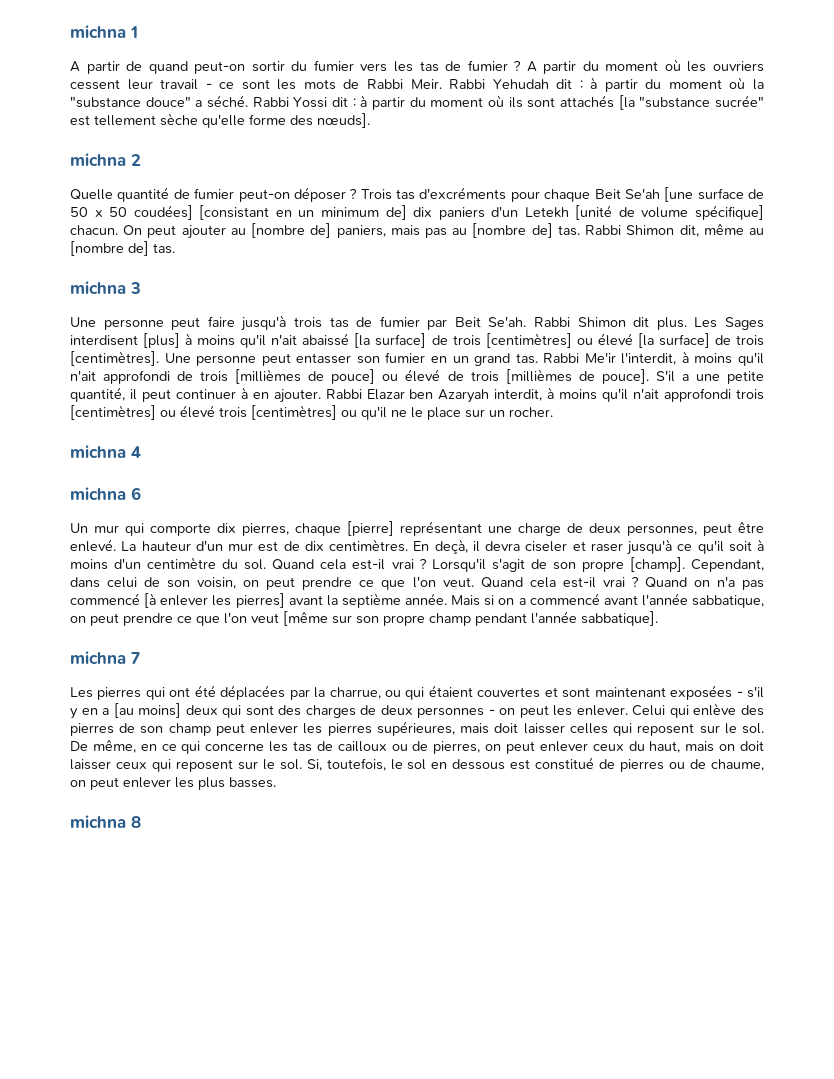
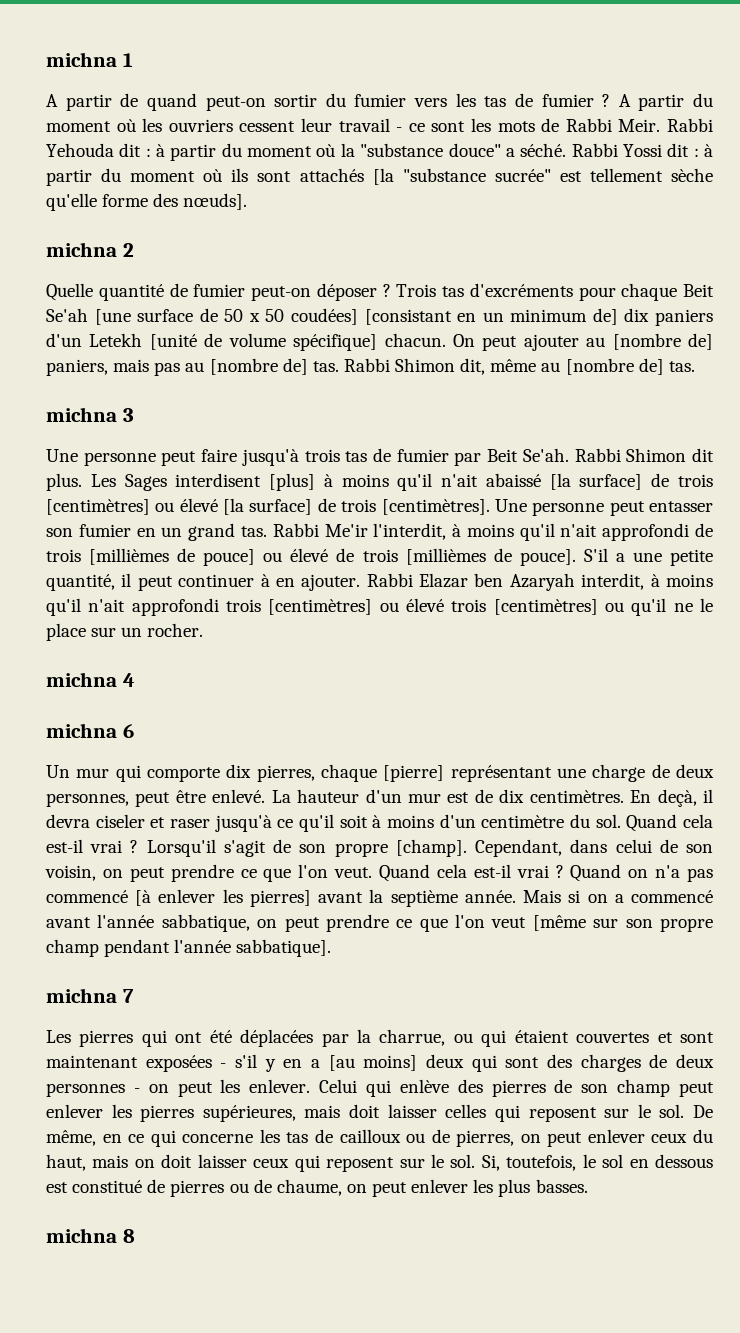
- Rabbi Yehudah dit : à partir du moment où la "substance douce" a séché.
+ Rabbi Yehouda dit : à partir du moment où la "substance douce" a séché.

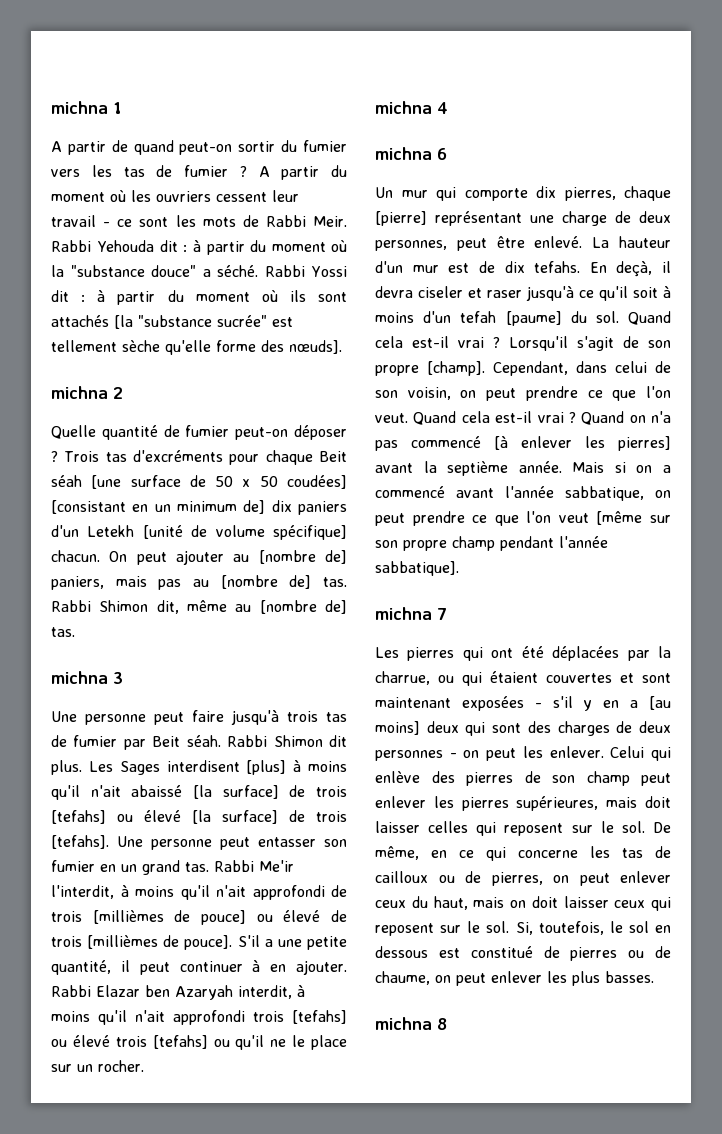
- Trois tas d'excréments pour chaque Beit Se'ah [une surface de 50 x 50 coudées] [consistant en un minimum de] dix paniers d'un Letekh [unité de volume spécifique] chacun.
+ Trois tas d'excréments pour chaque Beit séah [une surface de 50 x 50 coudées] [consistant en un minimum de] dix paniers d'un Letekh [unité de volume spécifique] chacun.
- Une personne peut faire jusqu'à trois tas de fumier par Beit Se'ah.
+ Une personne peut faire jusqu'à trois tas de fumier par Beit séah.
- Les Sages interdisent [plus] à moins qu'il n'ait abaissé [la surface] de trois [centimètres] ou élevé [la surface] de trois [centimètres].
+ Les Sages interdisent [plus] à moins qu'il n'ait abaissé [la surface] de trois [tefahs] ou élevé [la surface] de trois [tefahs].
- Rabbi Elazar ben Azaryah interdit, à moins qu'il n'ait approfondi trois [centimètres] ou élevé trois [centimètres] ou qu'il ne le place sur un rocher.
+ Rabbi Elazar ben Azaryah interdit, à moins qu'il n'ait approfondi trois [tefahs] ou élevé trois [tefahs] ou qu'il ne le place sur un rocher.
- La hauteur d'un mur est de dix centimètres.
+ La hauteur d'un mur est de dix tefahs.
- En deçà, il devra ciseler et raser jusqu'à ce qu'il soit à moins d'un centimètre du sol.
+ En deçà, il devra ciseler et raser jusqu'à ce qu'il soit à moins d'un tefah [paume] du sol.

